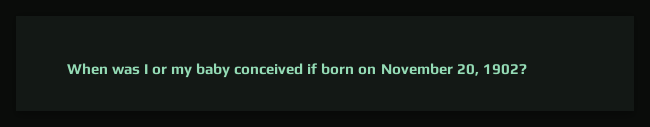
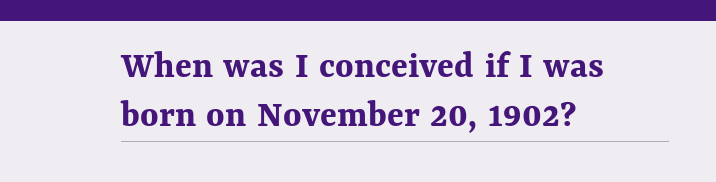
- When was I or my baby conceived if born on November 20, 1902?
+ When was I conceived if I was born on November 20, 1902?

